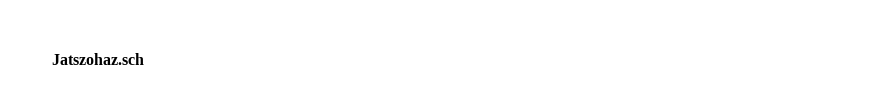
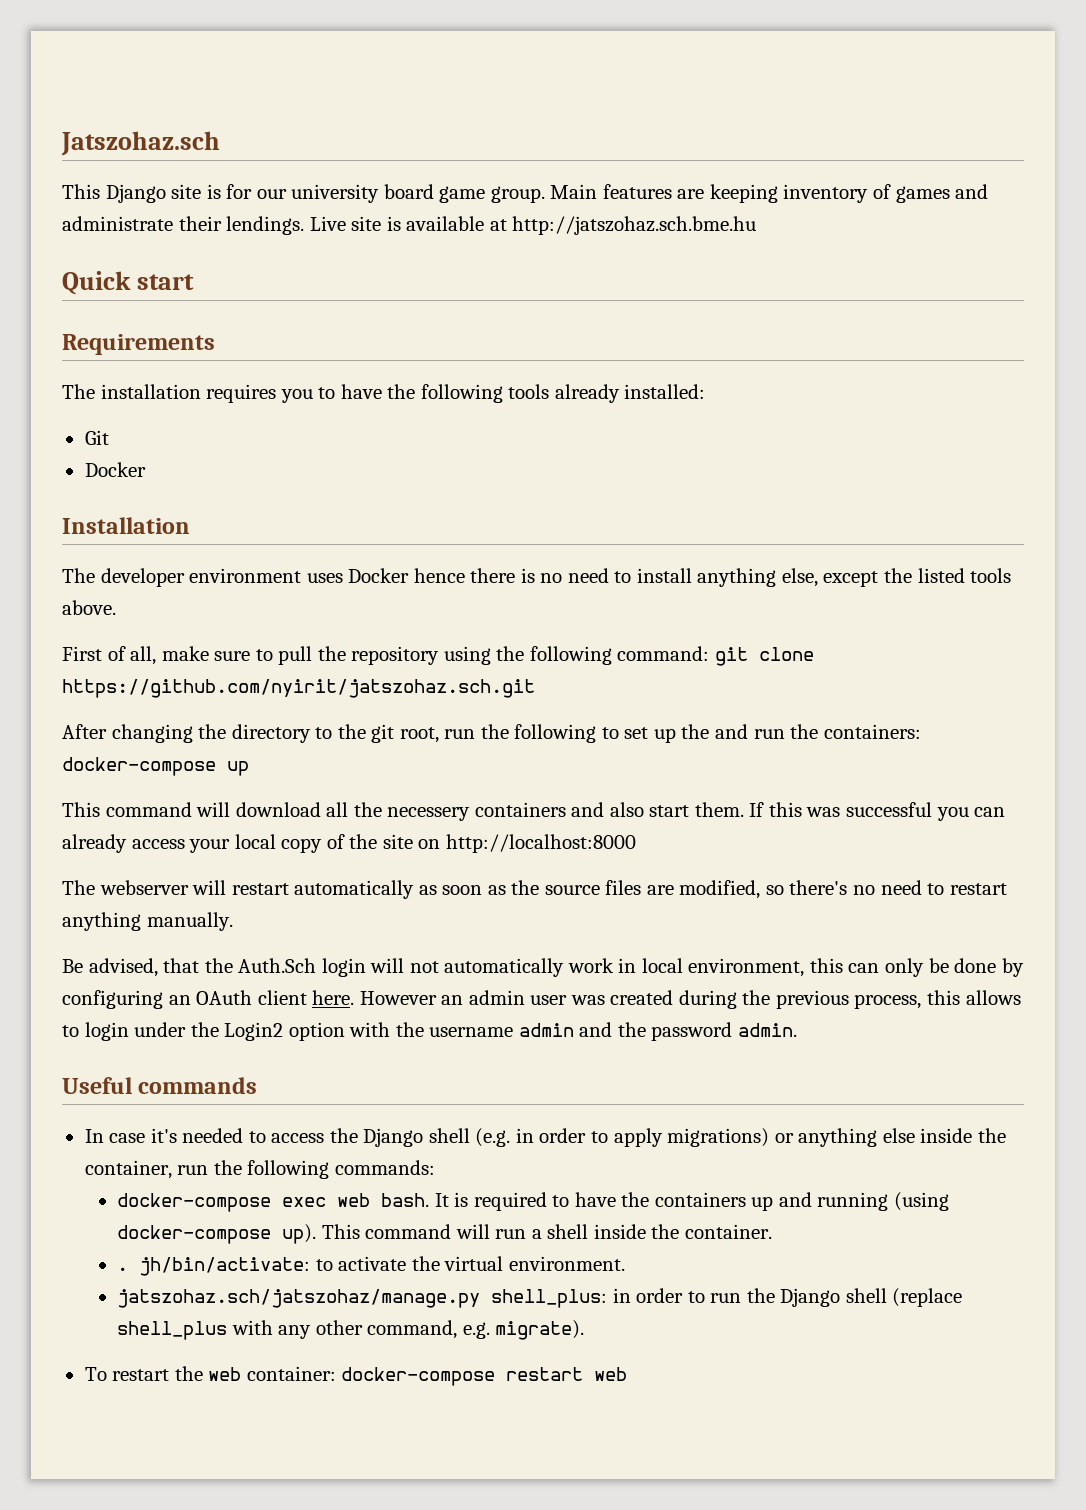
+ This Django site is for our university board game group. Main features are keeping inventory of games and administrate their lendings. Live site is available at http://jatszohaz.sch.bme.hu
+ Quick start
+ Requirements
+ The installation requires you to have the following tools already installed:
+ Git
+ Docker
+ Installation
+ The developer environment uses Docker hence there is no need to install anything else, except the listed tools above.
+ First of all, make sure to pull the repository using the following command: git clone https://github.com/nyirit/jatszohaz.sch.git
+ After changing the directory to the git root, run the following to set up the and run the containers: docker-compose up
+ This command will download all the necessery containers and also start them. If this was successful you can already access your local copy of the site on http://localhost:8000
+ The webserver will restart automatically as soon as the source files are modified, so there's no need to restart anything manually.
+ Be advised, that the Auth.Sch login will not automatically work in local environment, this can only be done by configuring an OAuth client here. However an admin user was created during the previous process, this allows to login under the Login2 option with the username admin and the password admin.
+ Useful commands
+ In case it's needed to access the Django shell (e.g. in order to apply migrations) or anything else inside the container, run the following commands:
+ docker-compose exec web bash. It is required to have the containers up and running (using docker-compose up). This command will run a shell inside the container.
+ . jh/bin/activate: to activate the virtual environment.
+ jatszohaz.sch/jatszohaz/manage.py shell_plus: in order to run the Django shell (replace shell_plus with any other command, e.g. migrate).
+ To restart the web container: docker-compose restart web

